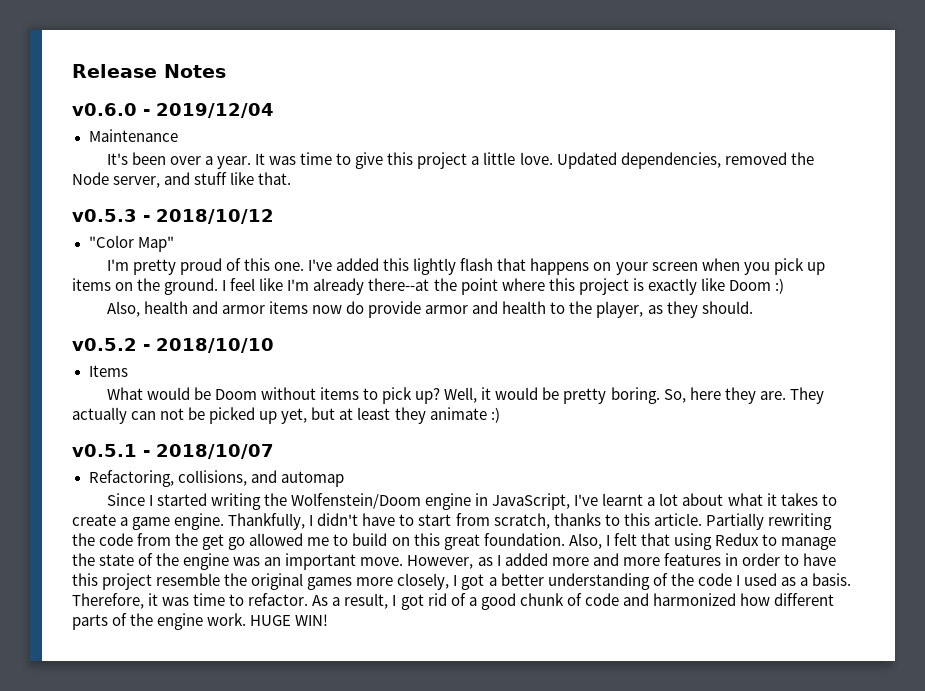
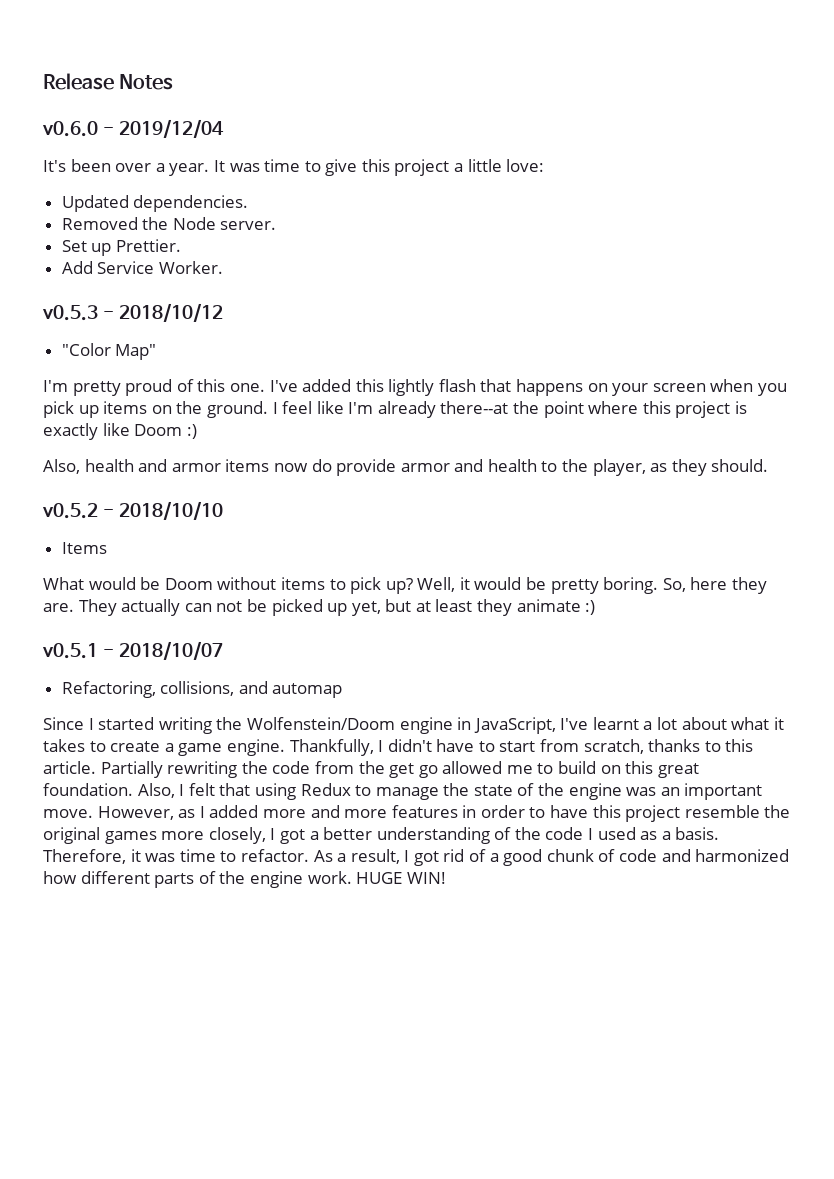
- Maintenance
- It was time to give this project a little love. Updated dependencies, removed the Node server, and stuff like that.
+ It was time to give this project a little love:
+ Updated dependencies.
+ Removed the Node server.
+ Set up Prettier.
+ Add Service Worker.

